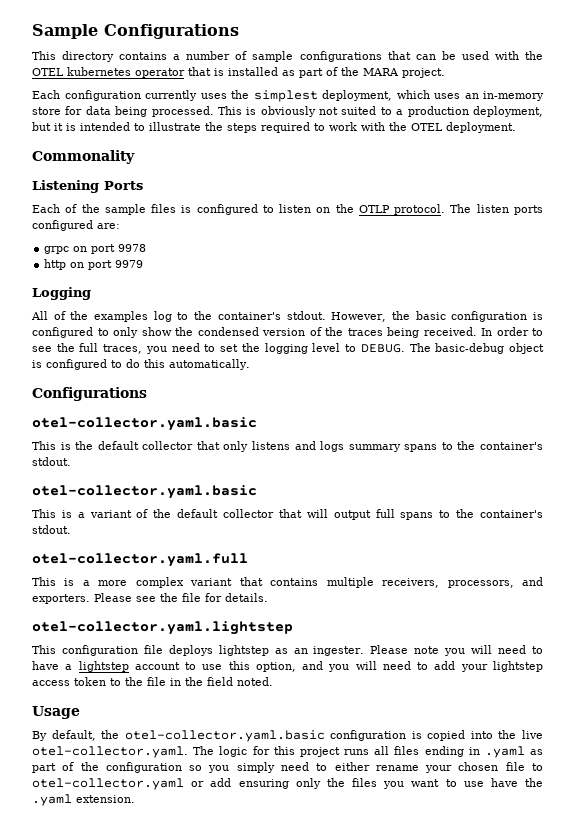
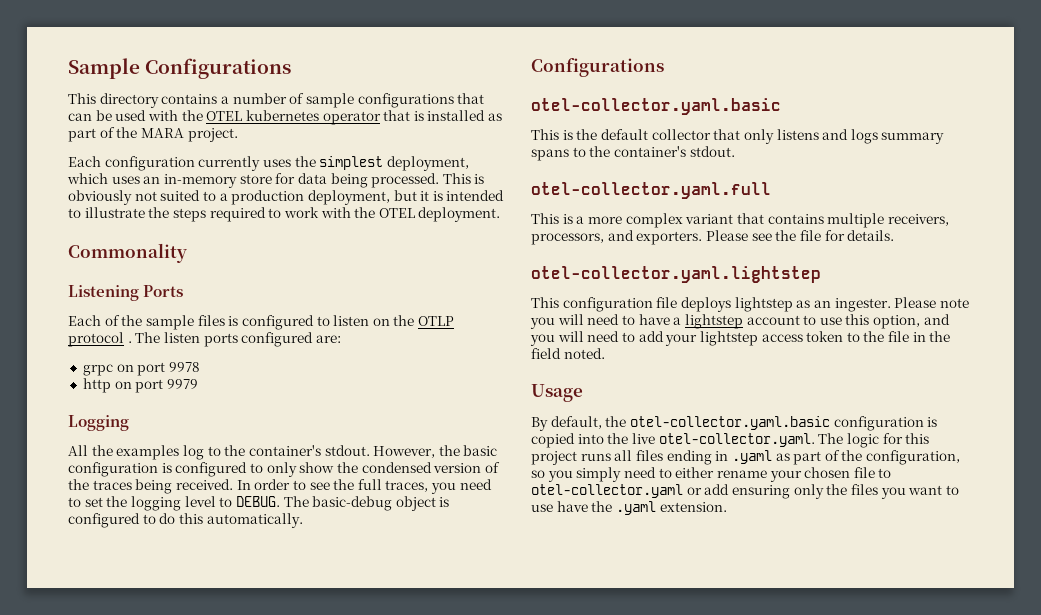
- Each of the sample files is configured to listen on the OTLP protocol.
+ Each of the sample files is configured to listen on the OTLP protocol .
- All of the examples log to the container's stdout.
+ All the examples log to the container's stdout.
  This is the default collector that only listens and logs summary spans to the container's stdout.
- otel-collector.yaml.basic
- This is a variant of the default collector that will output full spans to the container's stdout.
- By default, the otel-collector.yaml.basic configuration is copied into the live otel-collector.yaml. The logic for this project runs all files ending in .yaml as part of the configuration so you simply need to either rename your chosen file to otel-collector.yaml or add ensuring only the files you want to use have the .yaml extension.
+ By default, the otel-collector.yaml.basic configuration is copied into the live otel-collector.yaml. The logic for this project runs all files ending in .yaml as part of the configuration, so you simply need to either rename your chosen file to otel-collector.yaml or add ensuring only the files you want to use have the .yaml extension.

